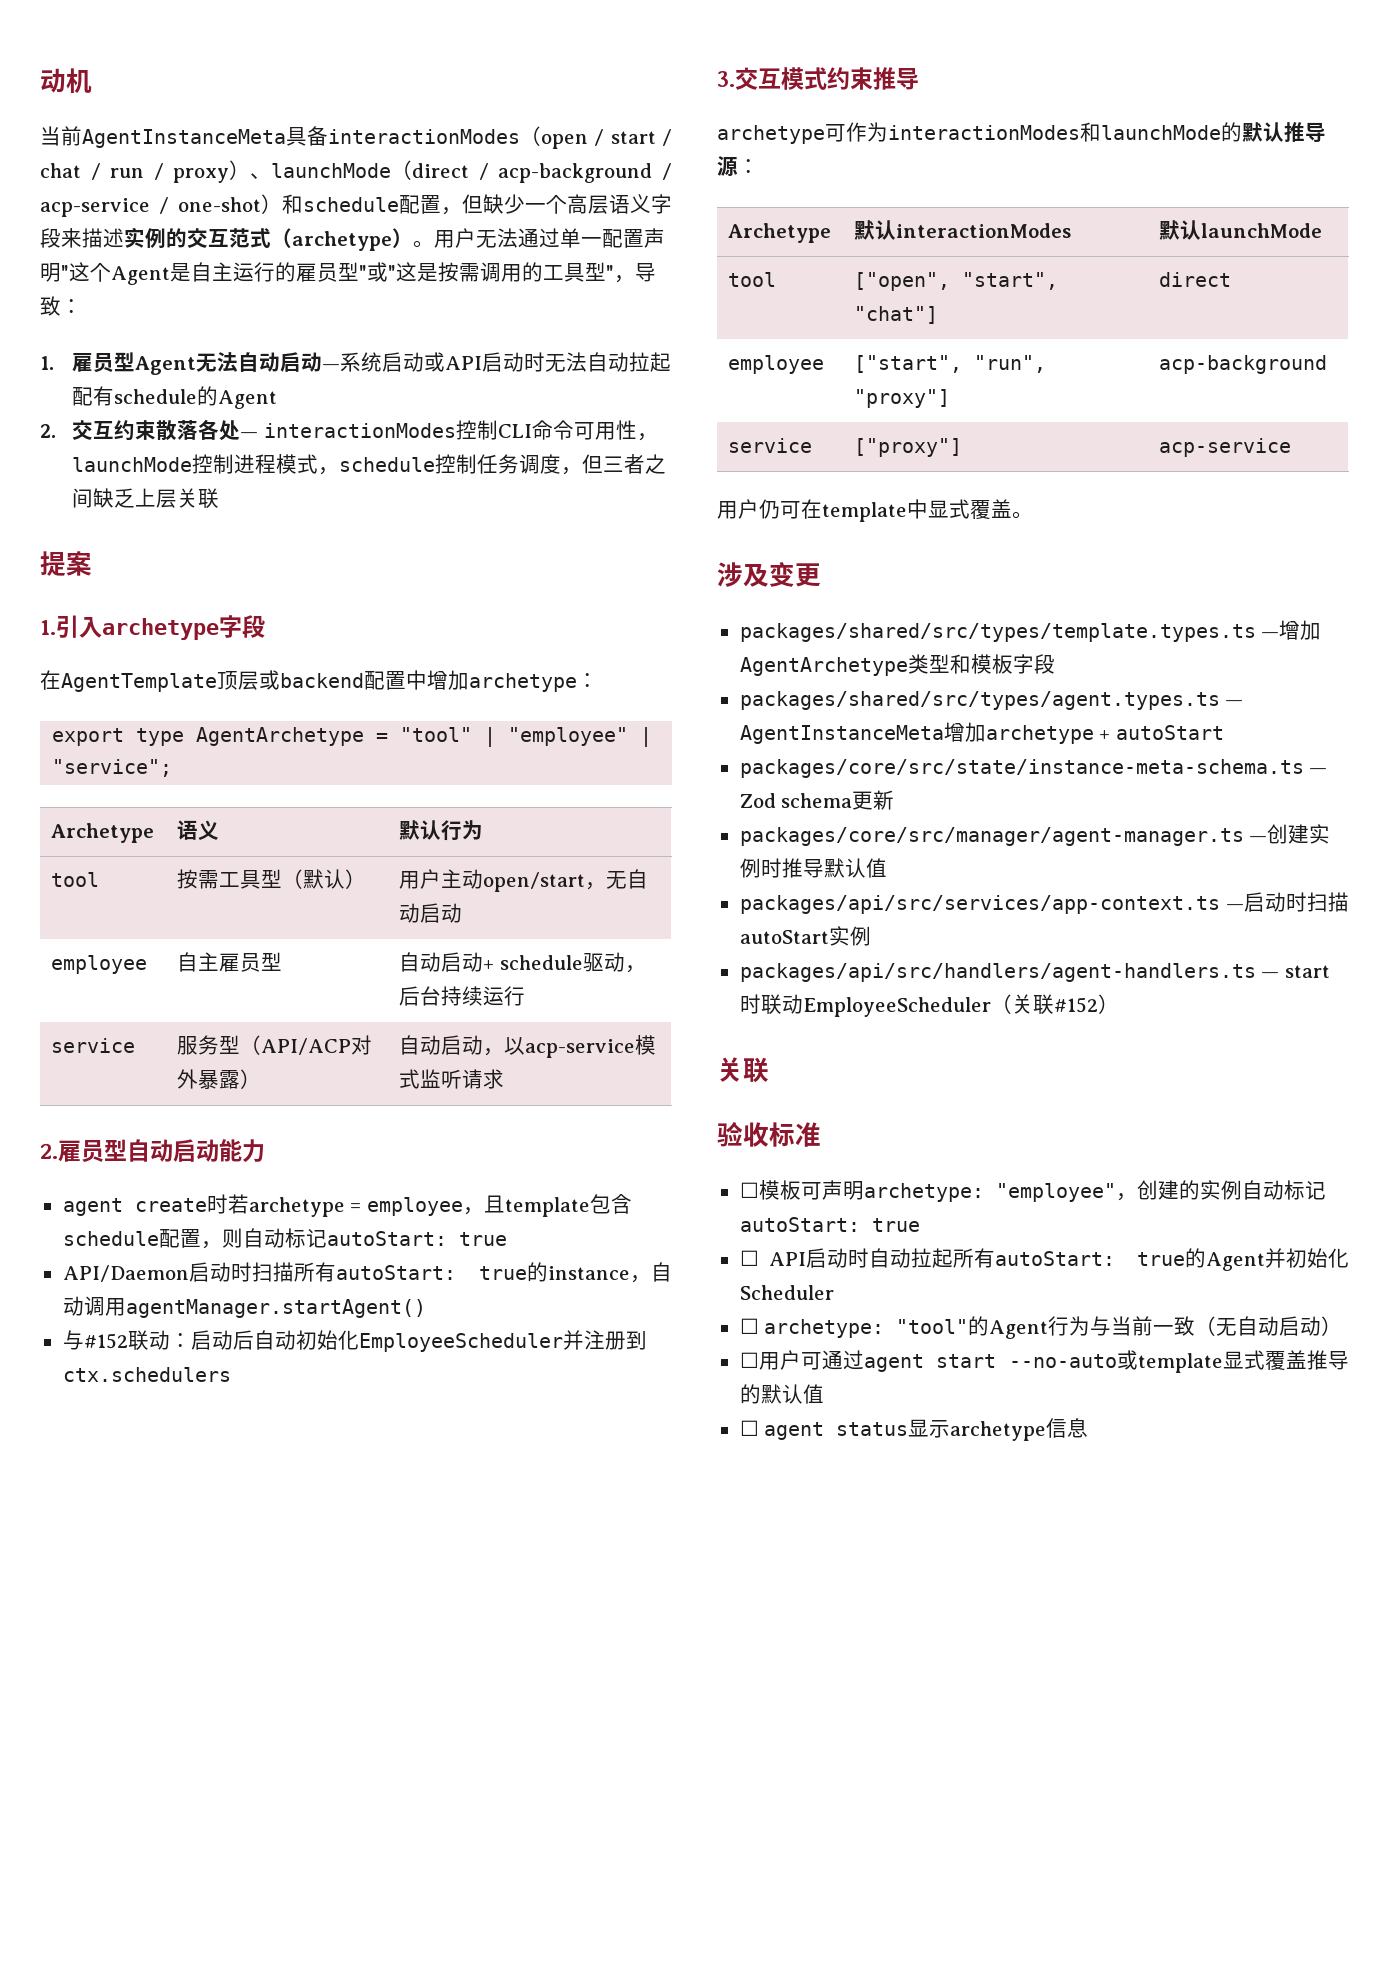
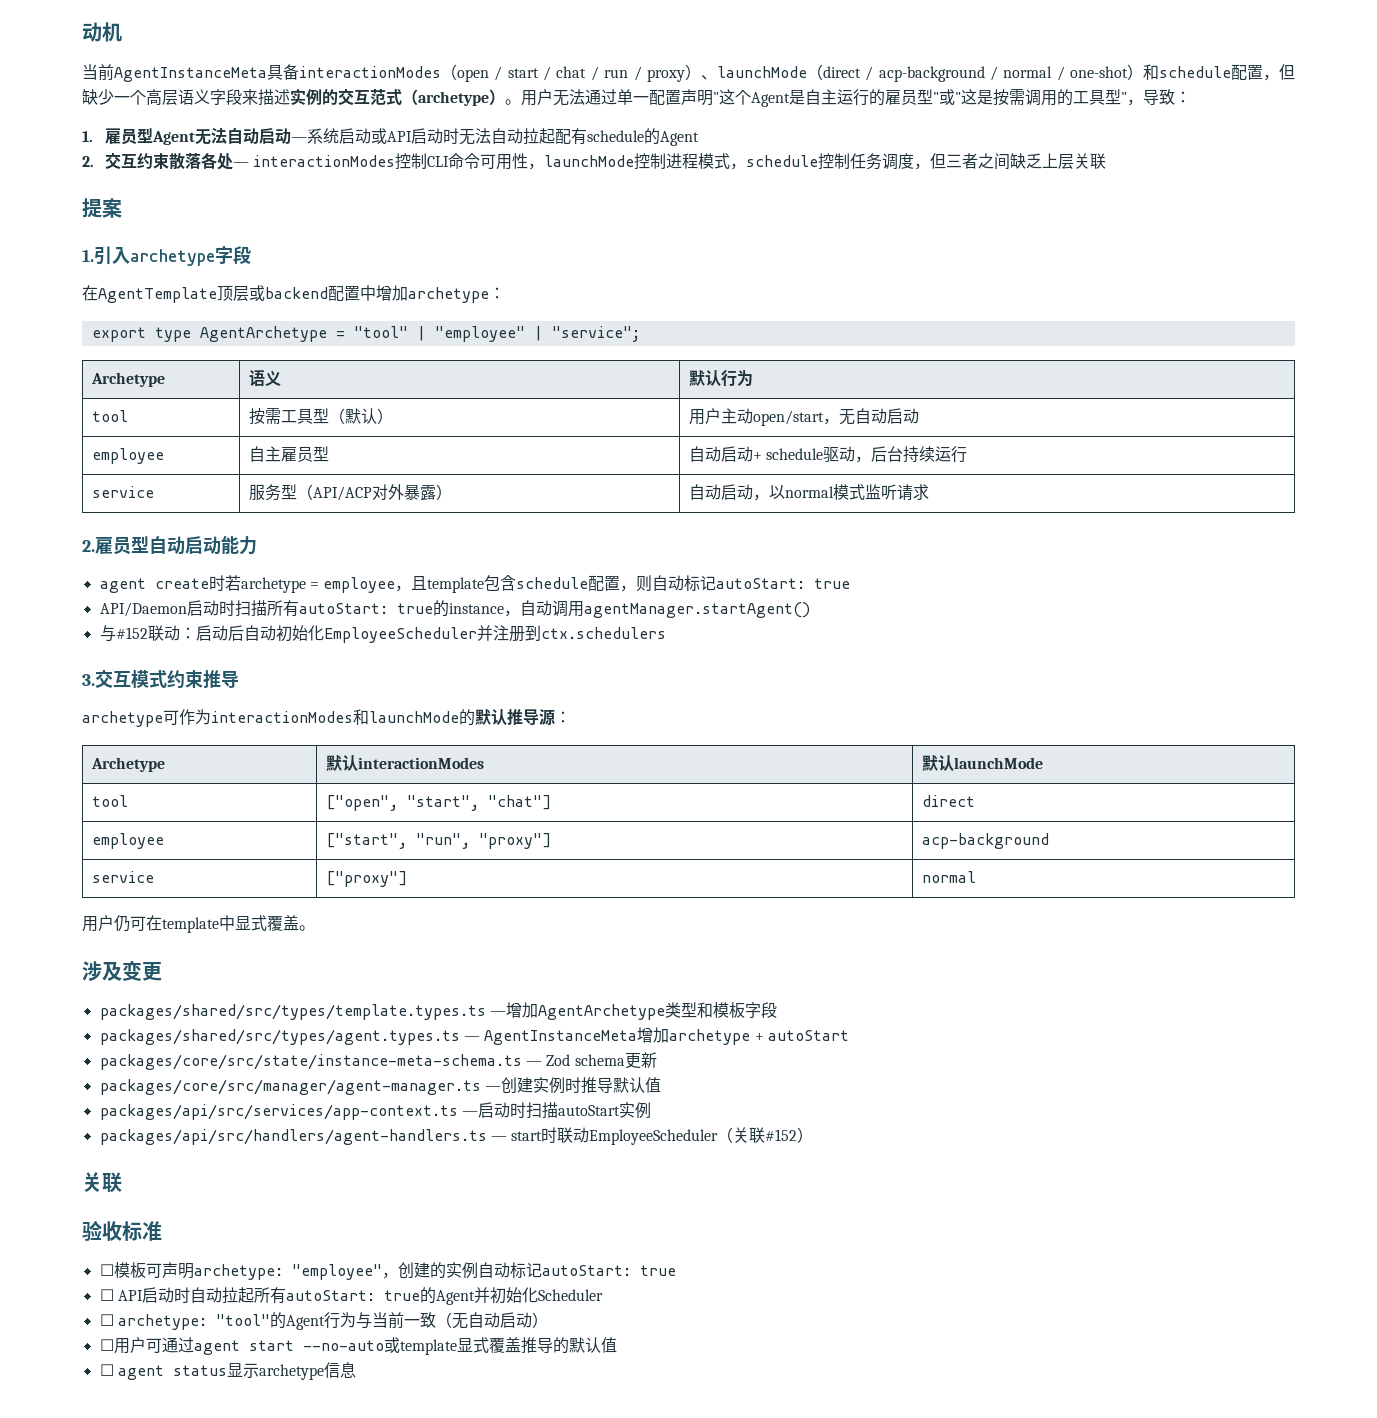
- 当前AgentInstanceMeta具备interactionModes（open / start / chat / run / proxy）、launchMode（direct / acp-background / acp-service / one-shot）和schedule配置，但缺少一个高层语义字段来描述实例的交互范式（archetype）。
+ 当前AgentInstanceMeta具备interactionModes（open / start / chat / run / proxy）、launchMode（direct / acp-background / normal / one-shot）和schedule配置，但缺少一个高层语义字段来描述实例的交互范式（archetype）。
- service | 服务型（API/ACP对外暴露） | 自动启动，以acp-service模式监听请求
+ service | 服务型（API/ACP对外暴露） | 自动启动，以normal模式监听请求
- service | ["proxy"] | acp-service
+ service | ["proxy"] | normal

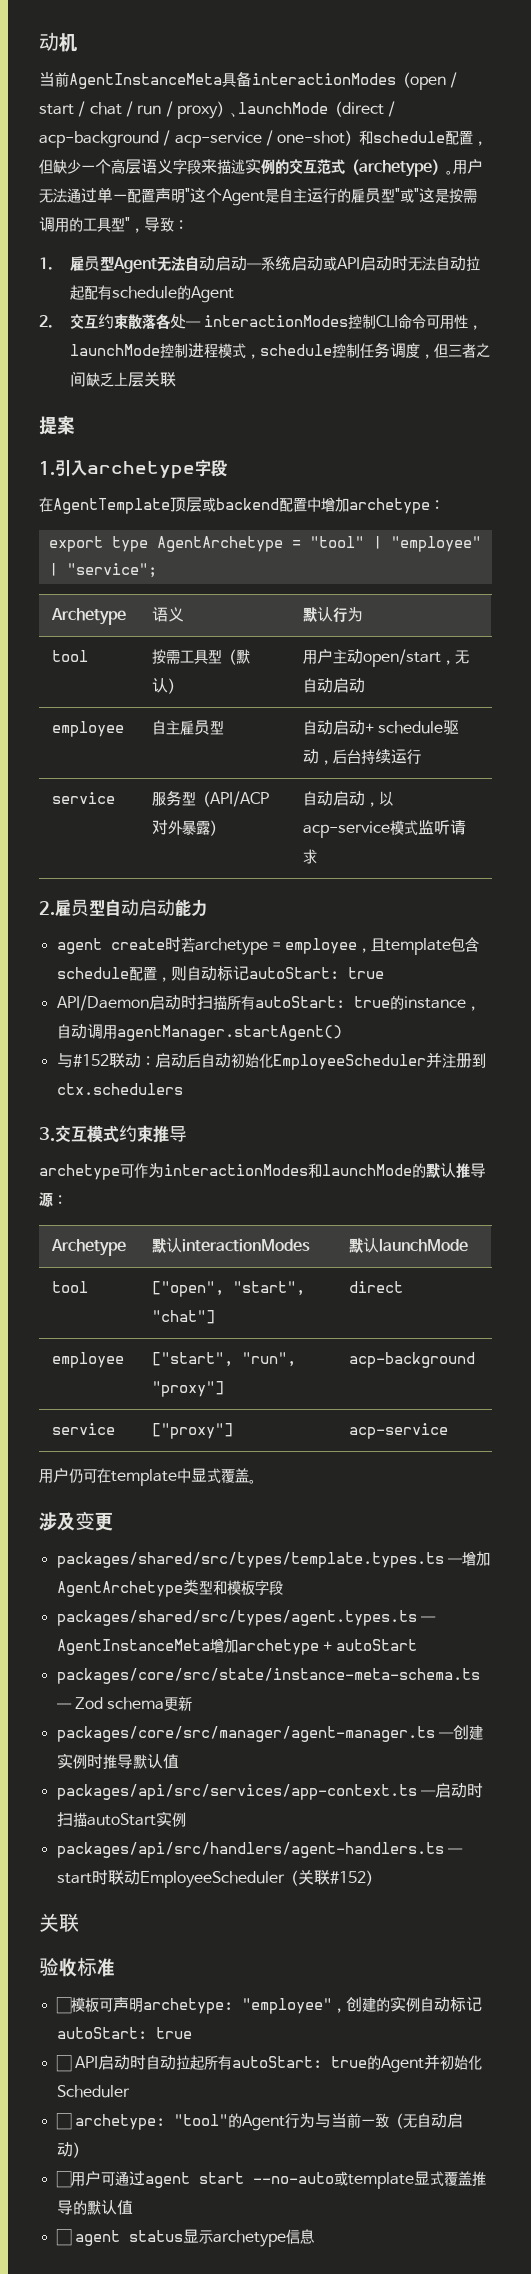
- 当前AgentInstanceMeta具备interactionModes（open / start / chat / run / proxy）、launchMode（direct / acp-background / normal / one-shot）和schedule配置，但缺少一个高层语义字段来描述实例的交互范式（archetype）。
+ 当前AgentInstanceMeta具备interactionModes（open / start / chat / run / proxy）、launchMode（direct / acp-background / acp-service / one-shot）和schedule配置，但缺少一个高层语义字段来描述实例的交互范式（archetype）。
- service | 服务型（API/ACP对外暴露） | 自动启动，以normal模式监听请求
+ service | 服务型（API/ACP对外暴露） | 自动启动，以acp-service模式监听请求
- service | ["proxy"] | normal
+ service | ["proxy"] | acp-service

